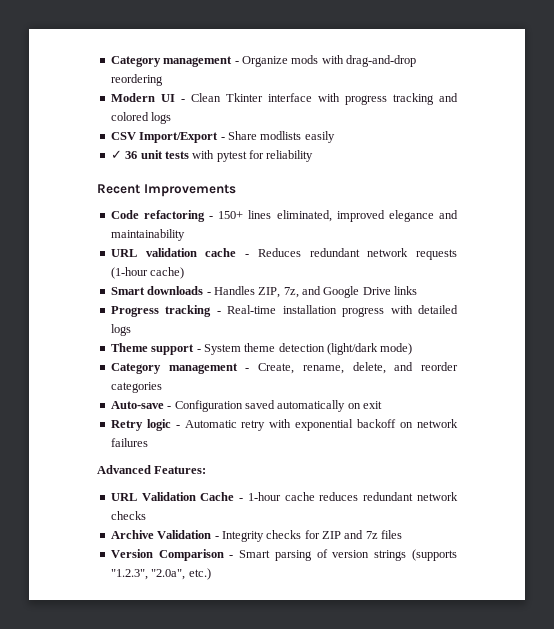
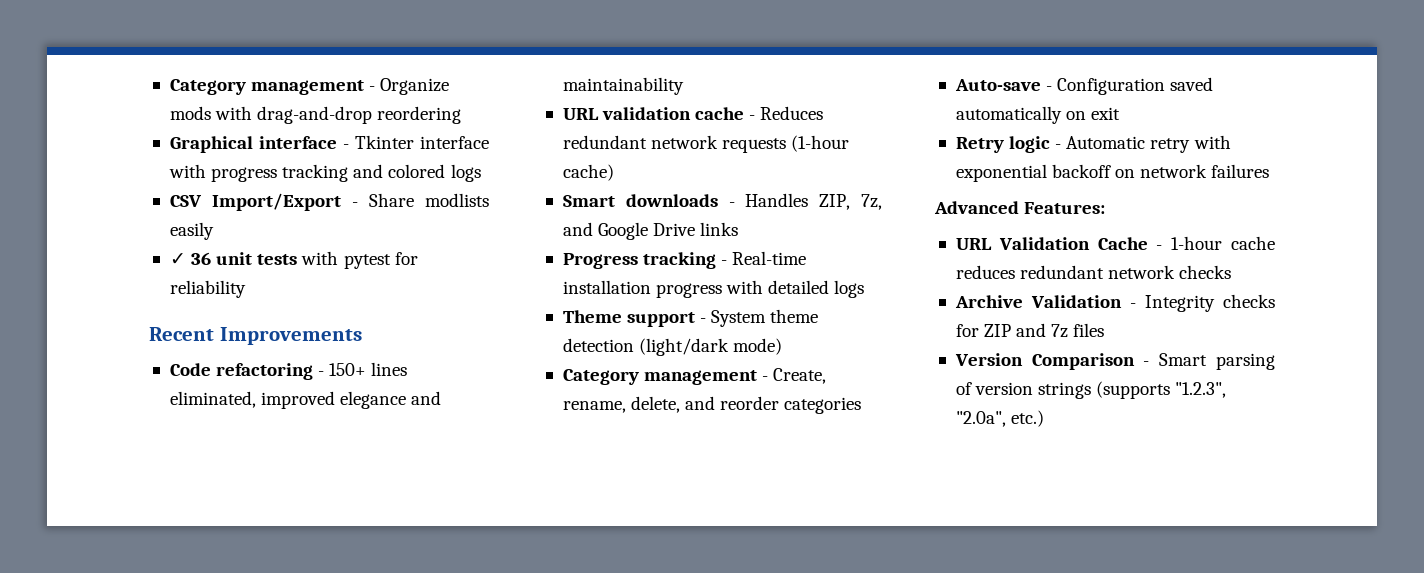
- Modern UI - Clean Tkinter interface with progress tracking and colored logs
+ Graphical interface - Tkinter interface with progress tracking and colored logs

